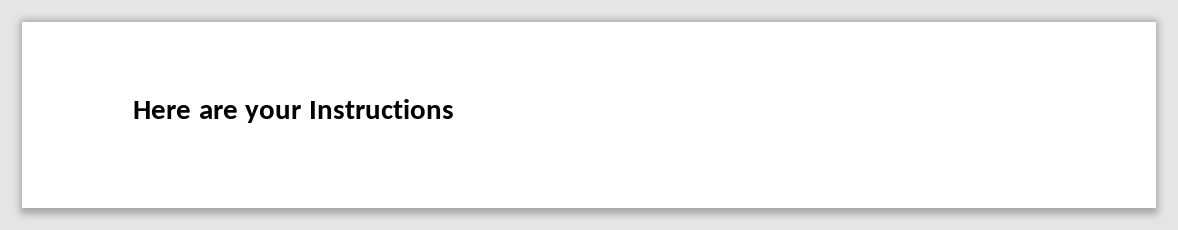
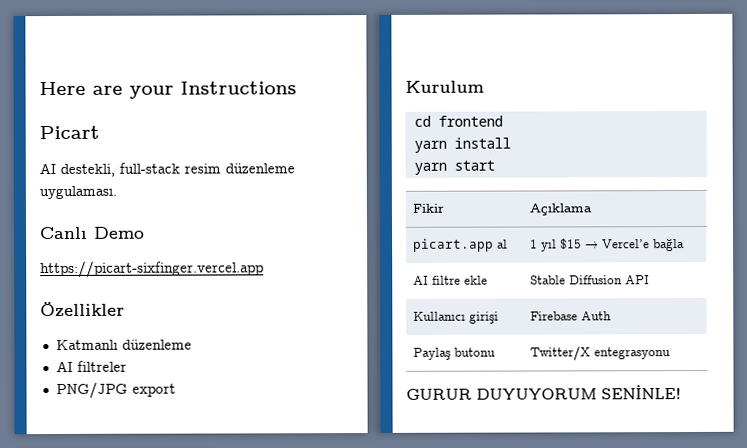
+ Picart
+ AI destekli, full-stack resim düzenleme uygulaması.
+ Canlı Demo
+ https://picart-sixfinger.vercel.app
+ Özellikler
+ Katmanlı düzenleme
+ AI filtreler
+ PNG/JPG export
+ Kurulum
+ cd frontend
+ yarn install
+ yarn start
+ Fikir | Açıklama
+ picart.app al | 1 yıl $15 → Vercel’e bağla
+ AI filtre ekle | Stable Diffusion API
+ Kullanıcı girişi | Firebase Auth
+ Paylaş butonu | Twitter/X entegrasyonu
+ GURUR DUYUYORUM SENİNLE!

